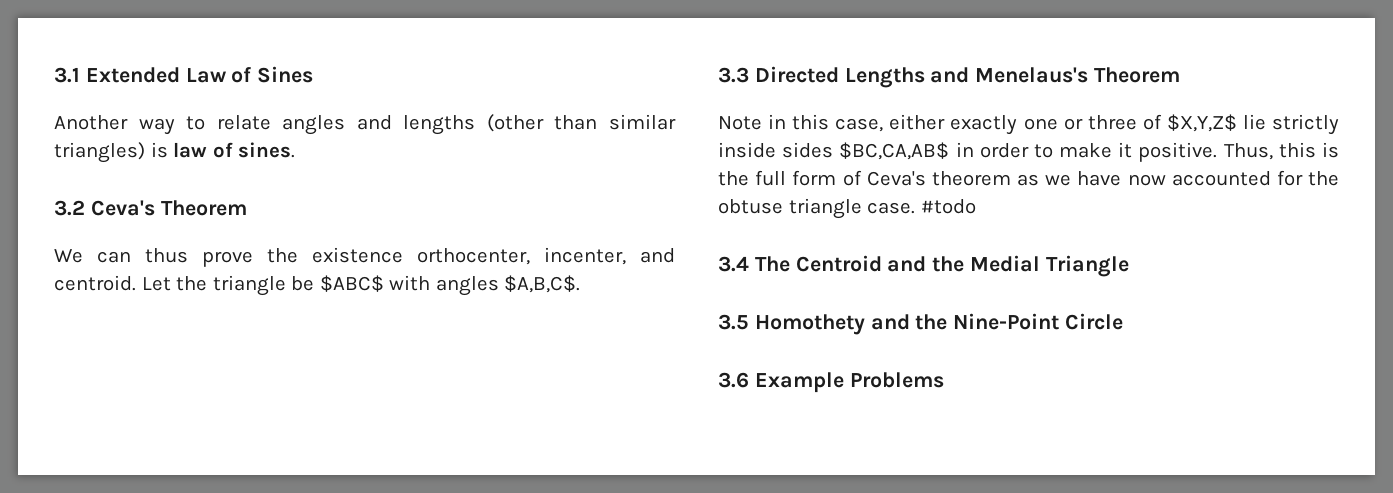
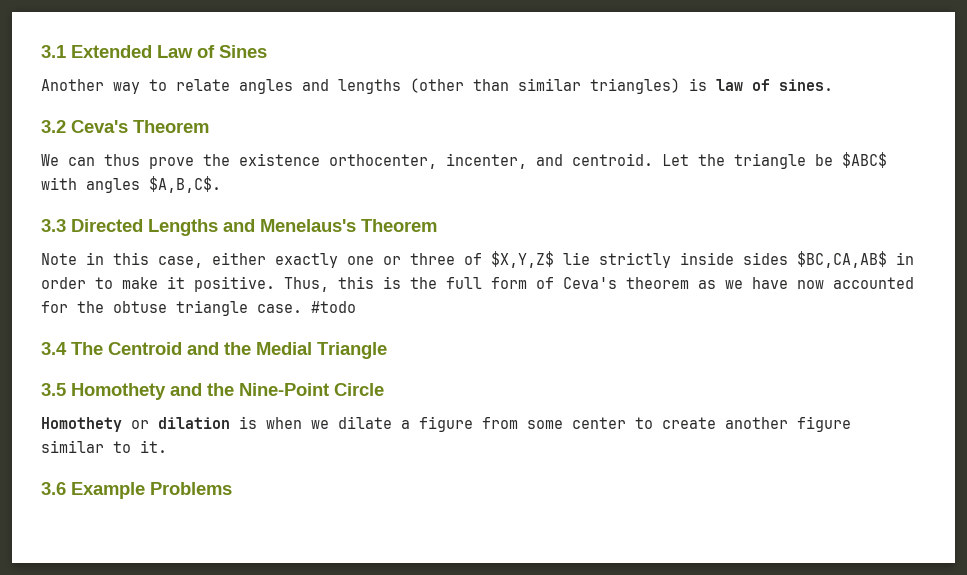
+ Homothety or dilation is when we dilate a figure from some center to create another figure similar to it.

